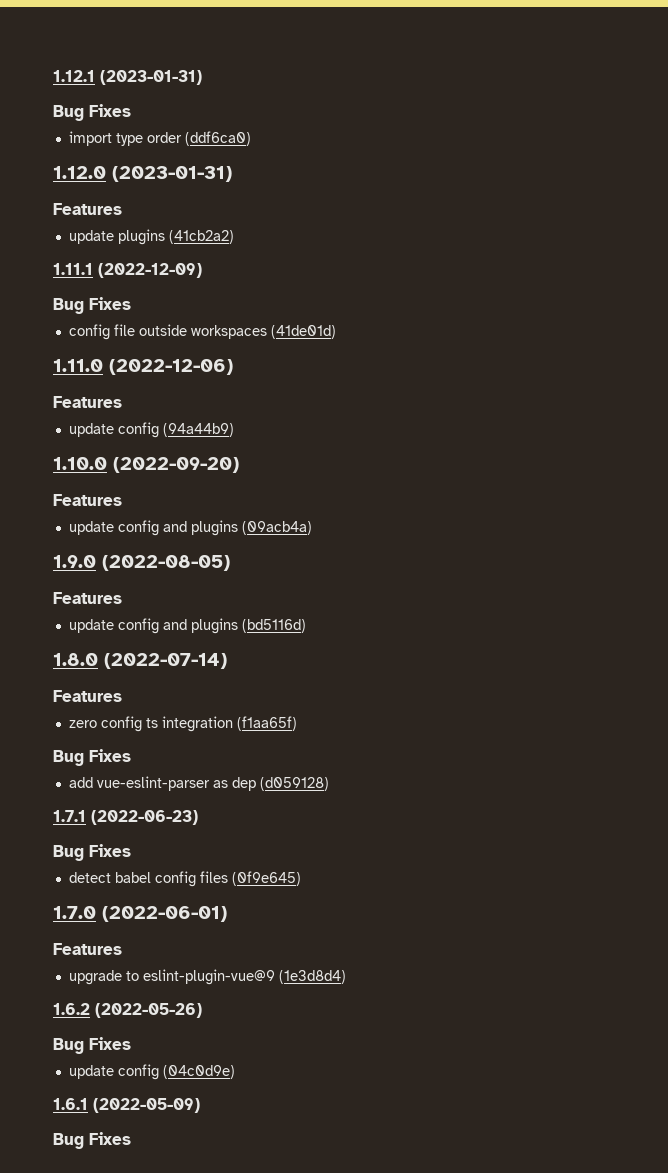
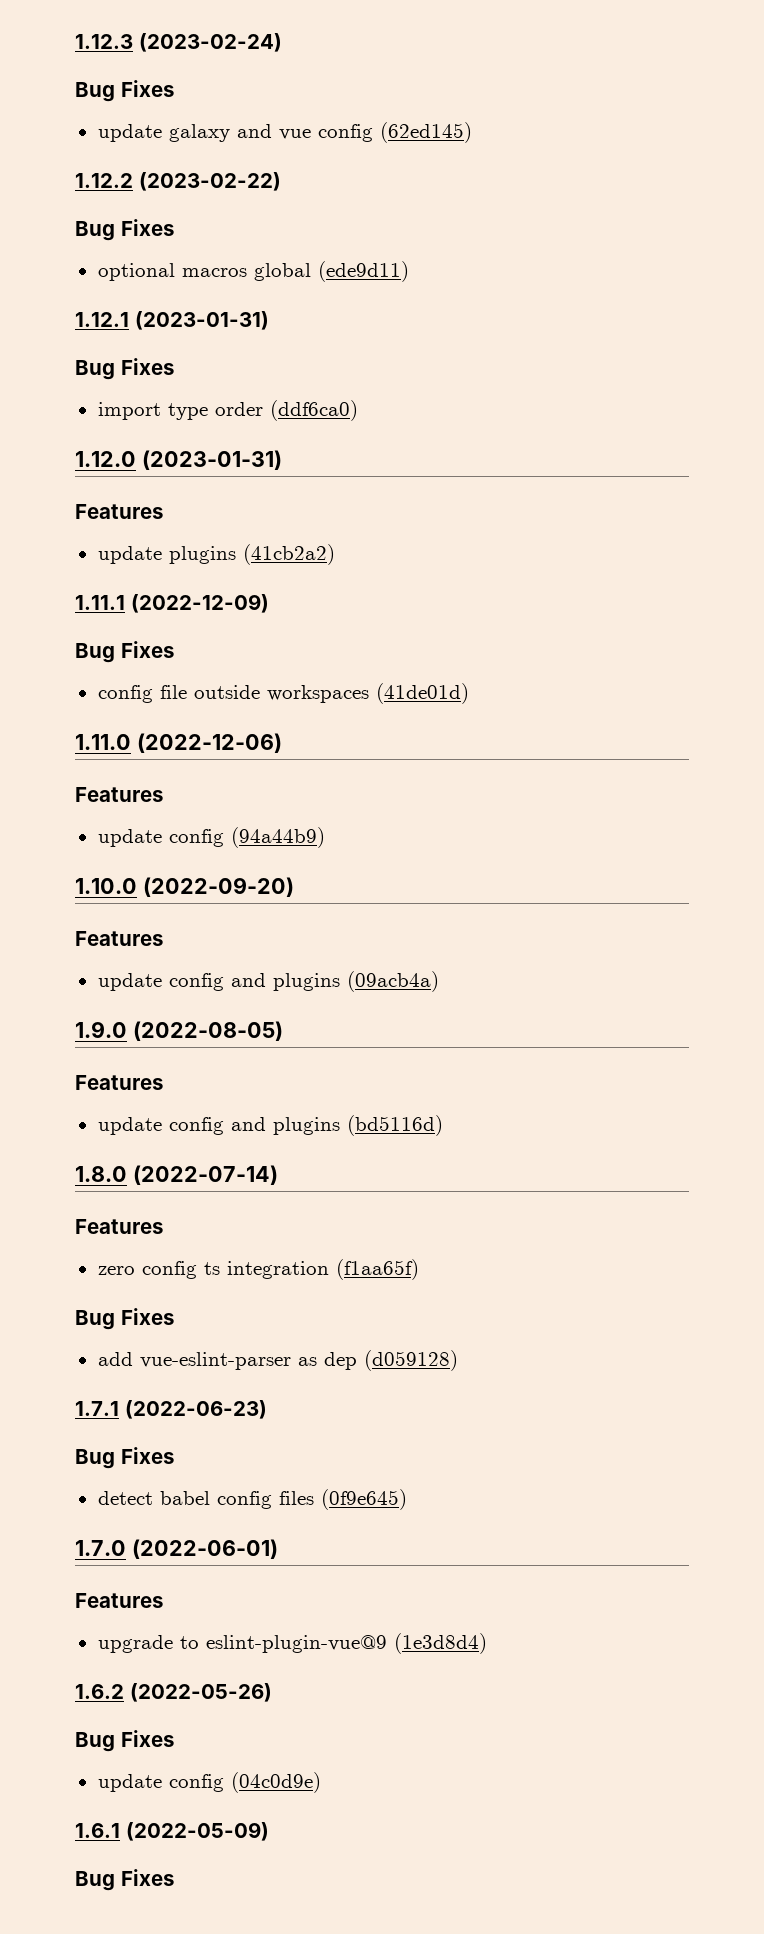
+ 1.12.3 (2023-02-24)
+ Bug Fixes
+ update galaxy and vue config (62ed145)
+ 1.12.2 (2023-02-22)
+ Bug Fixes
+ optional macros global (ede9d11)

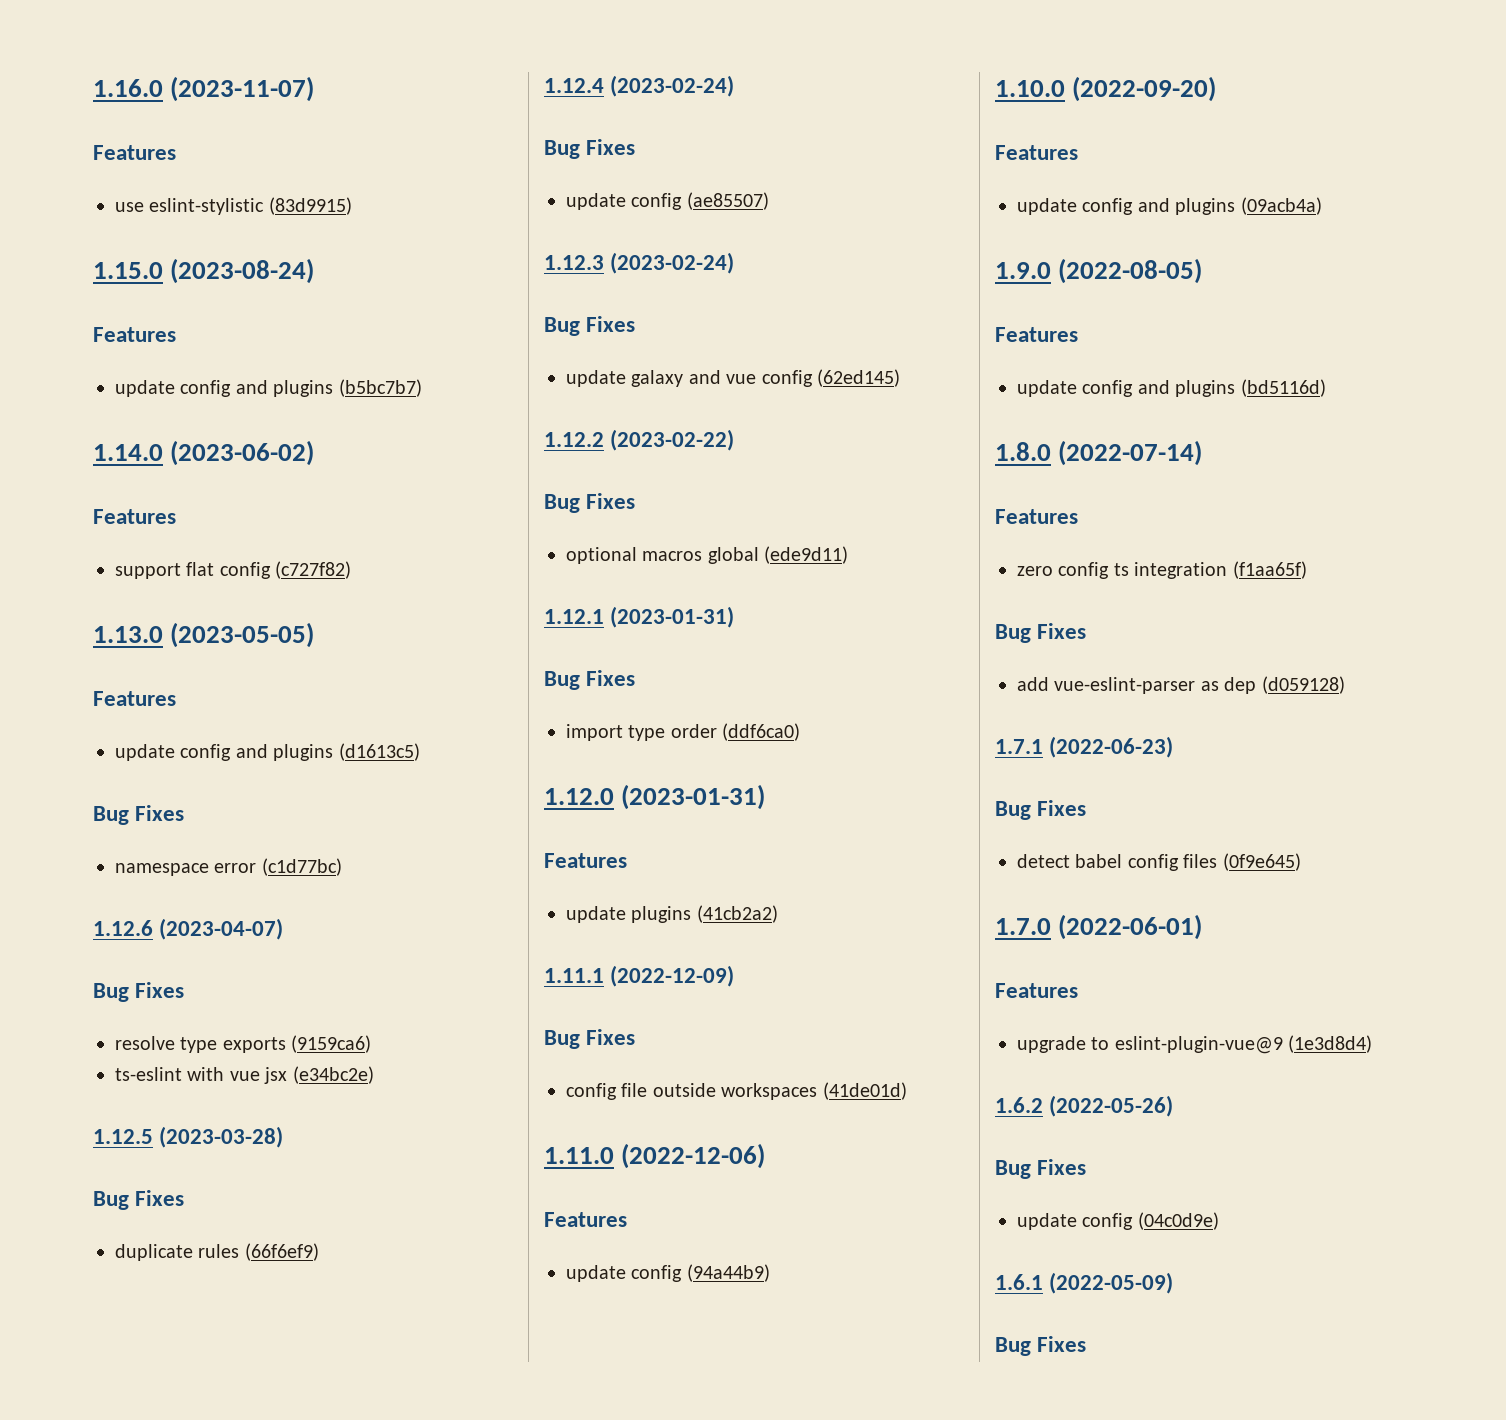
+ 1.16.0 (2023-11-07)
+ Features
+ use eslint-stylistic (83d9915)
+ 1.15.0 (2023-08-24)
+ Features
+ update config and plugins (b5bc7b7)
+ 1.14.0 (2023-06-02)
+ Features
+ support flat config (c727f82)
+ 1.13.0 (2023-05-05)
+ Features
+ update config and plugins (d1613c5)
+ Bug Fixes
+ namespace error (c1d77bc)
+ 1.12.6 (2023-04-07)
+ Bug Fixes
+ resolve type exports (9159ca6)
+ ts-eslint with vue jsx (e34bc2e)
+ 1.12.5 (2023-03-28)
+ Bug Fixes
+ duplicate rules (66f6ef9)
+ 1.12.4 (2023-02-24)
+ Bug Fixes
+ update config (ae85507)

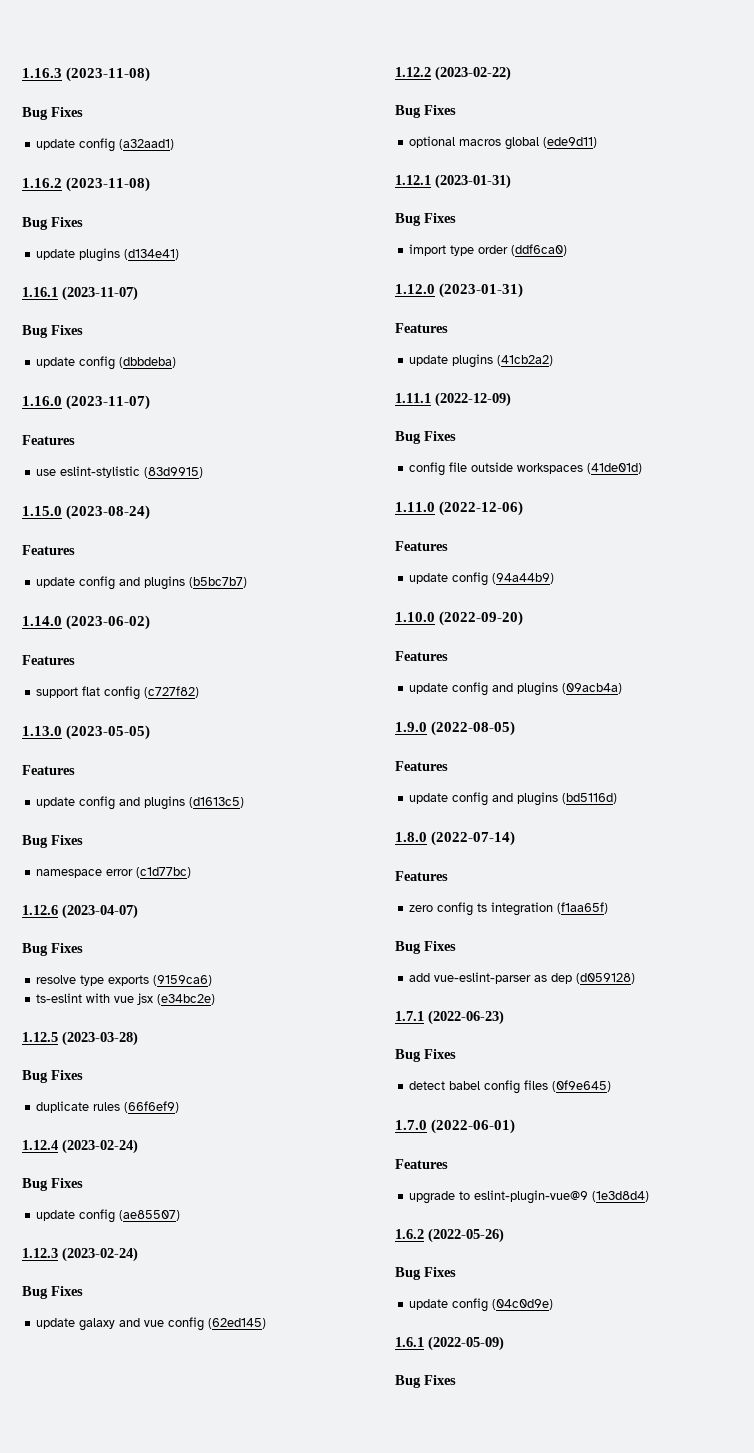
+ 1.16.3 (2023-11-08)
+ Bug Fixes
+ update config (a32aad1)
+ 1.16.2 (2023-11-08)
+ Bug Fixes
+ update plugins (d134e41)
+ 1.16.1 (2023-11-07)
+ Bug Fixes
+ update config (dbbdeba)

